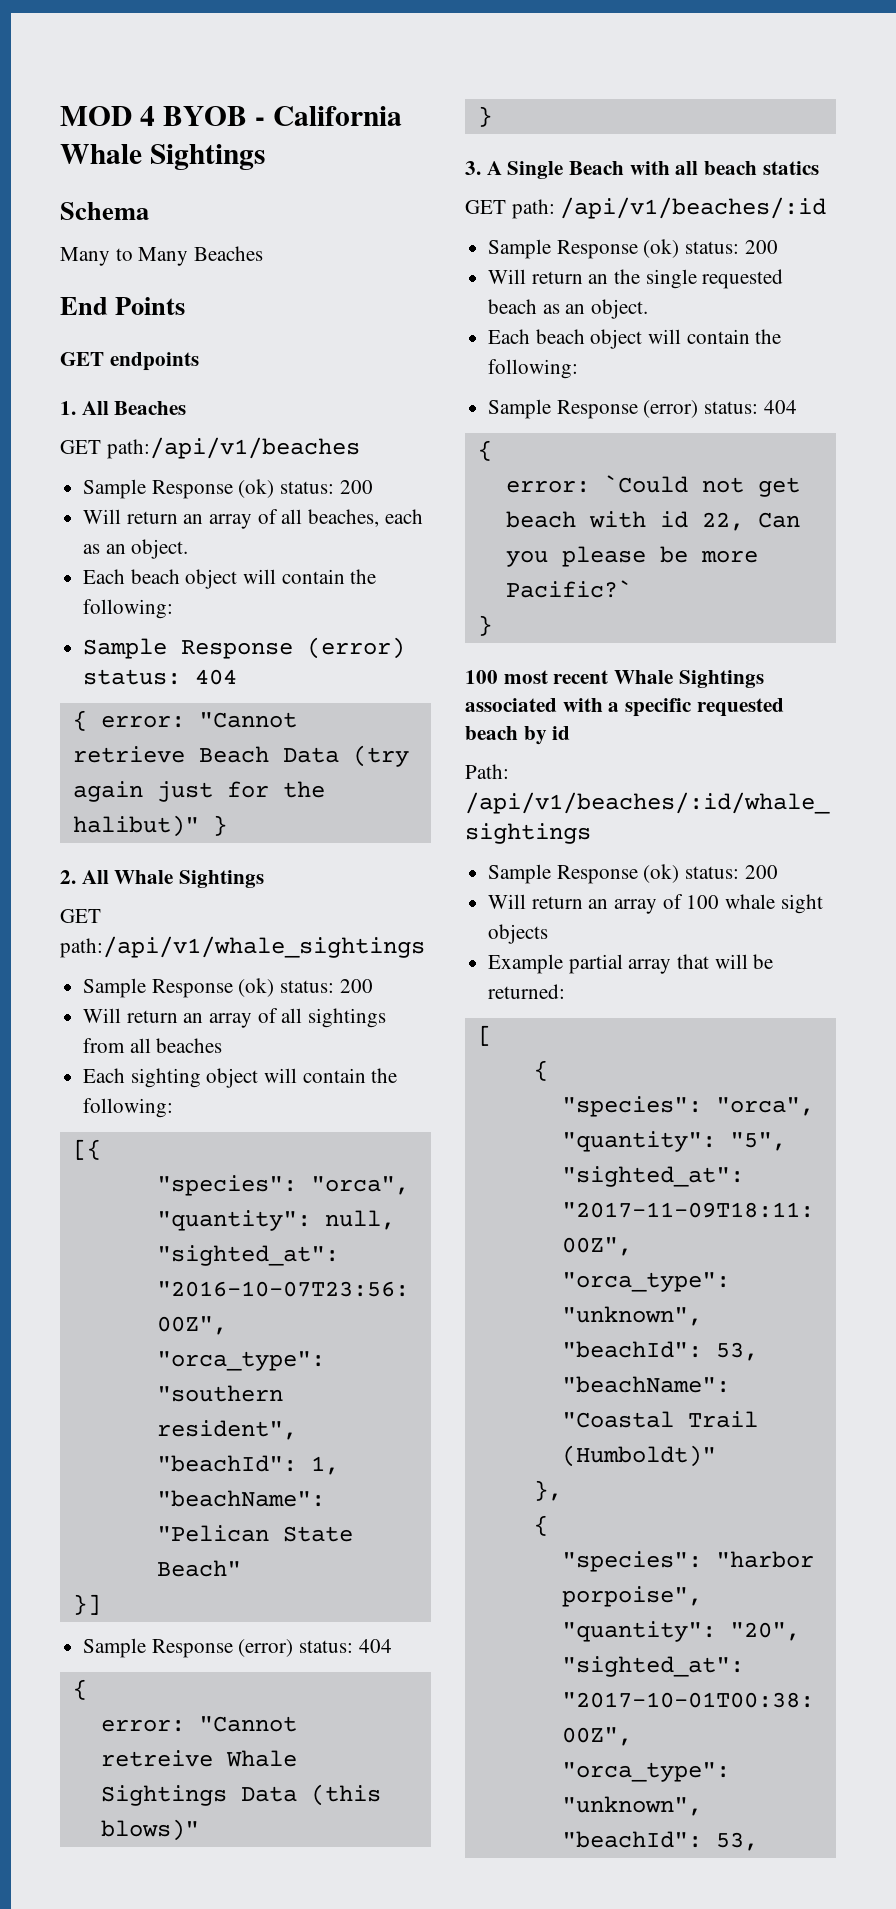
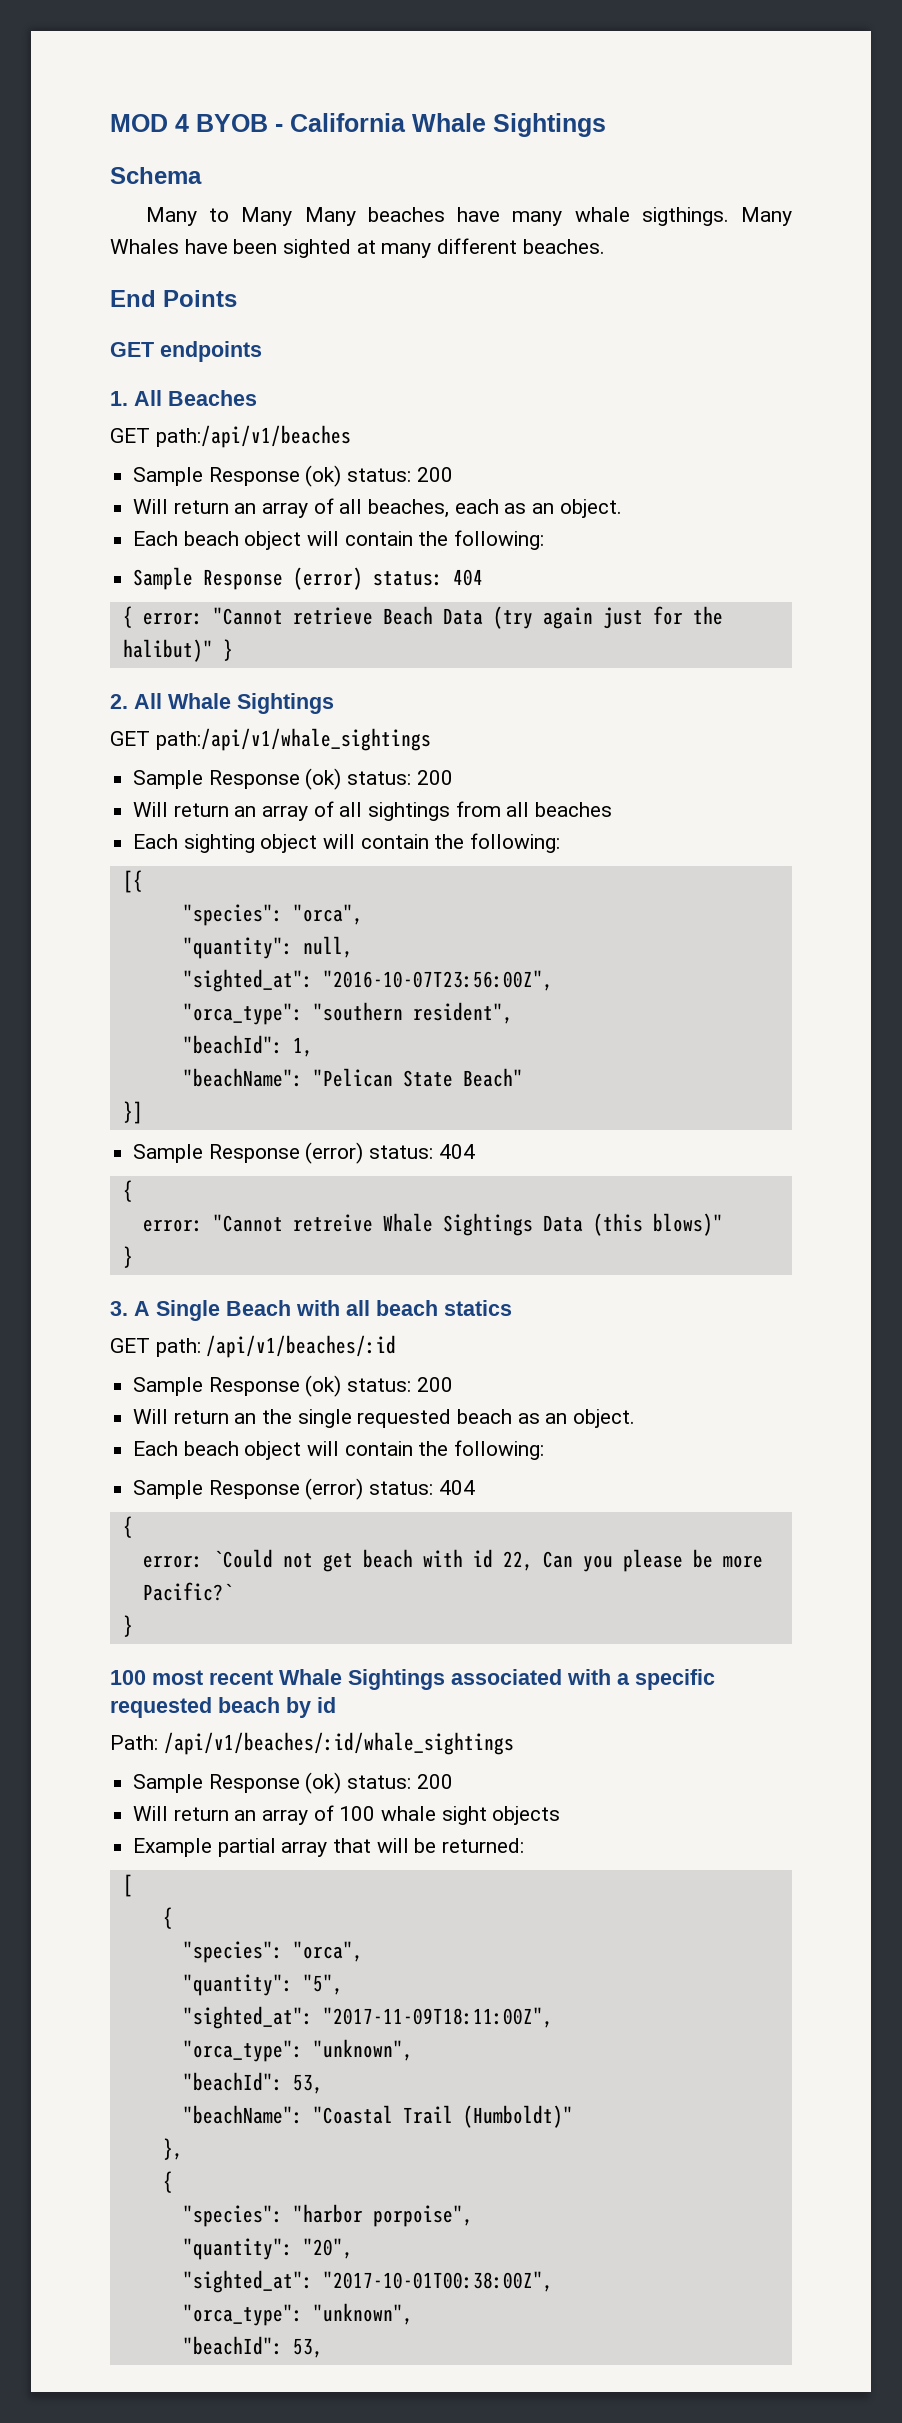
- Many to Many Beaches
+ Many to Many Many beaches have many whale sigthings. Many Whales have been sighted at many different beaches.

